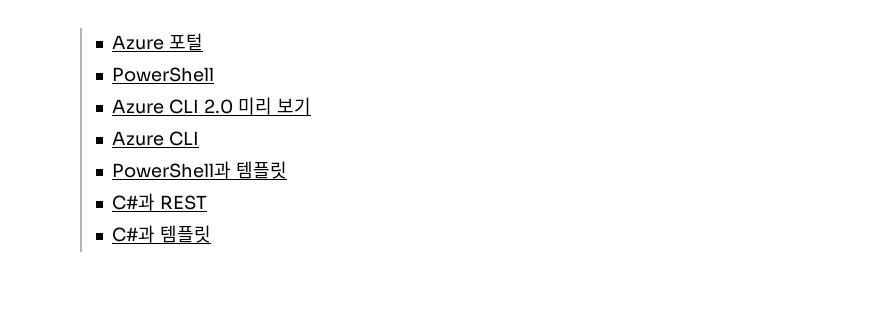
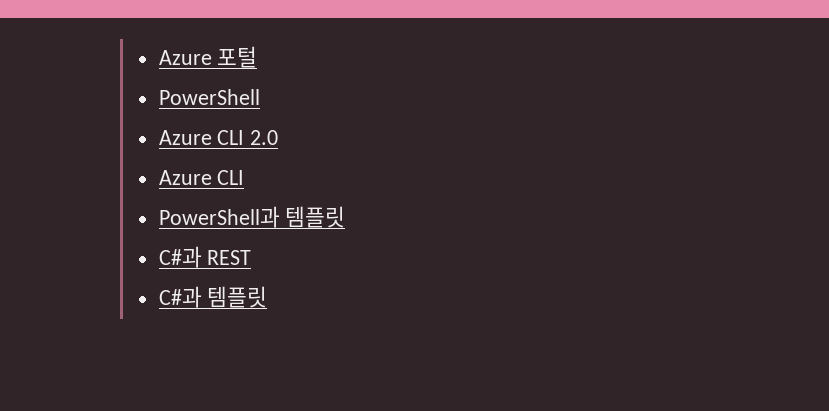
- Azure CLI 2.0 미리 보기
+ Azure CLI 2.0

